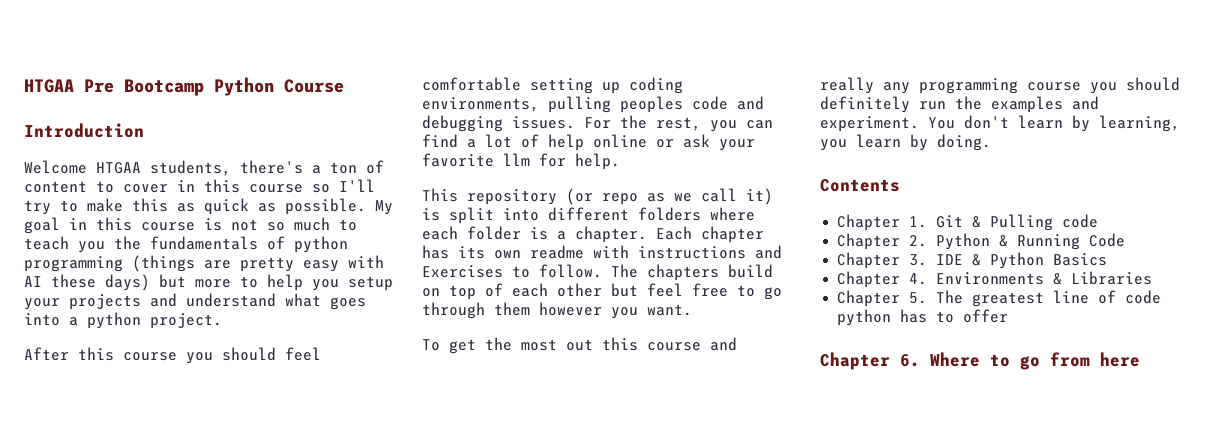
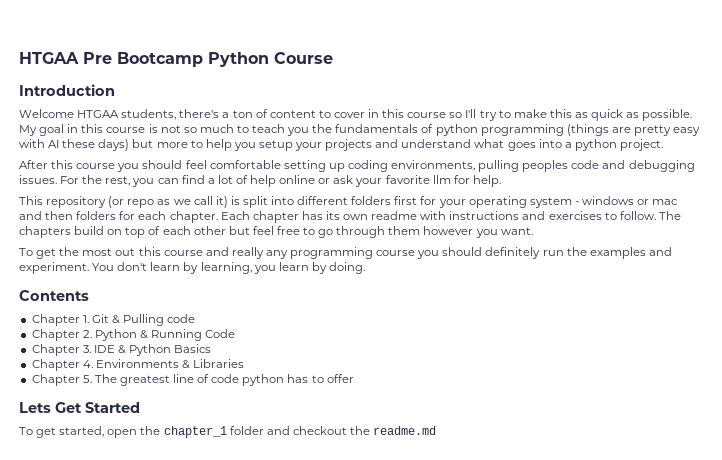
- This repository (or repo as we call it) is split into different folders where each folder is a chapter.
+ This repository (or repo as we call it) is split into different folders first for your operating system - windows or mac and then folders for each chapter.
- Each chapter has its own readme with instructions and Exercises to follow.
+ Each chapter has its own readme with instructions and exercises to follow.
- Chapter 6. Where to go from here
+ Lets Get Started
+ To get started, open the chapter_1 folder and checkout the readme.md

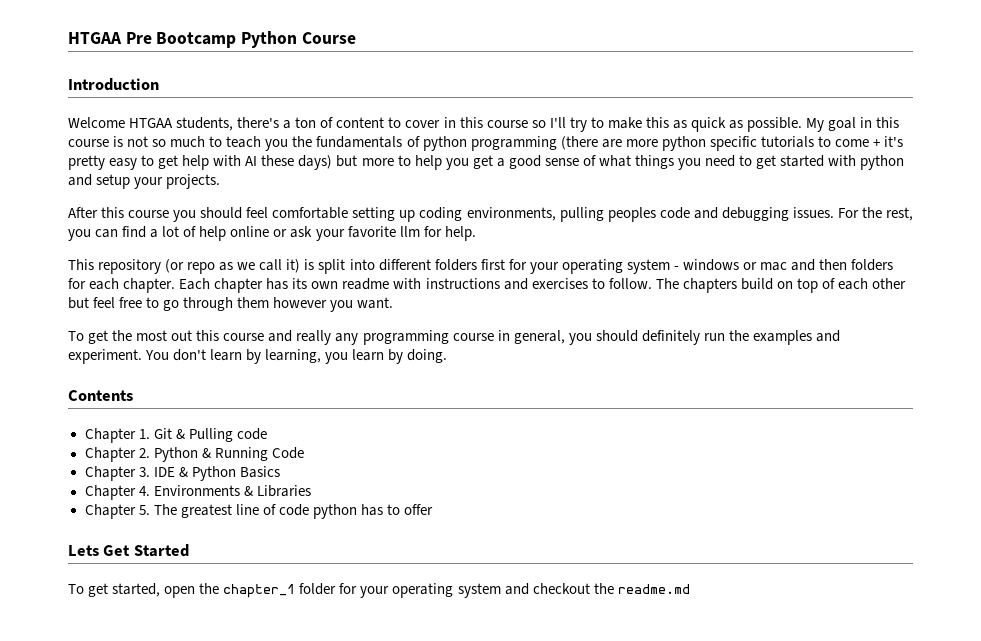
- My goal in this course is not so much to teach you the fundamentals of python programming (things are pretty easy with AI these days) but more to help you setup your projects and understand what goes into a python project.
+ My goal in this course is not so much to teach you the fundamentals of python programming (there are more python specific tutorials to come + it's pretty easy to get help with AI these days) but more to help you get a good sense of what things you need to get started with python and setup your projects.
- To get the most out this course and really any programming course you should definitely run the examples and experiment.
+ To get the most out this course and really any programming course in general, you should definitely run the examples and experiment.
- To get started, open the chapter_1 folder and checkout the readme.md
+ To get started, open the chapter_1 folder for your operating system and checkout the readme.md

